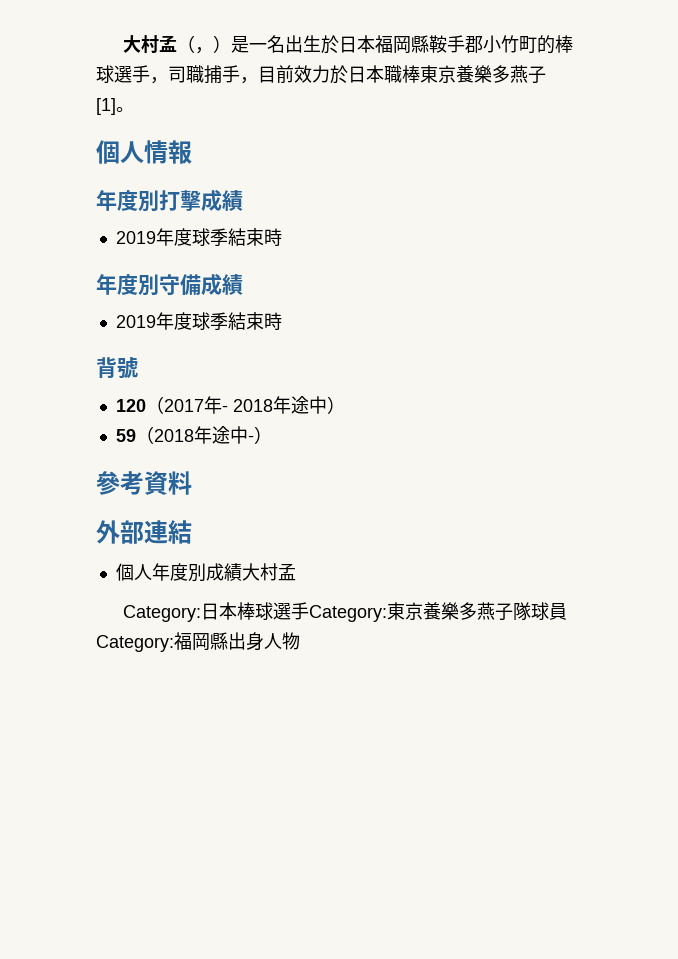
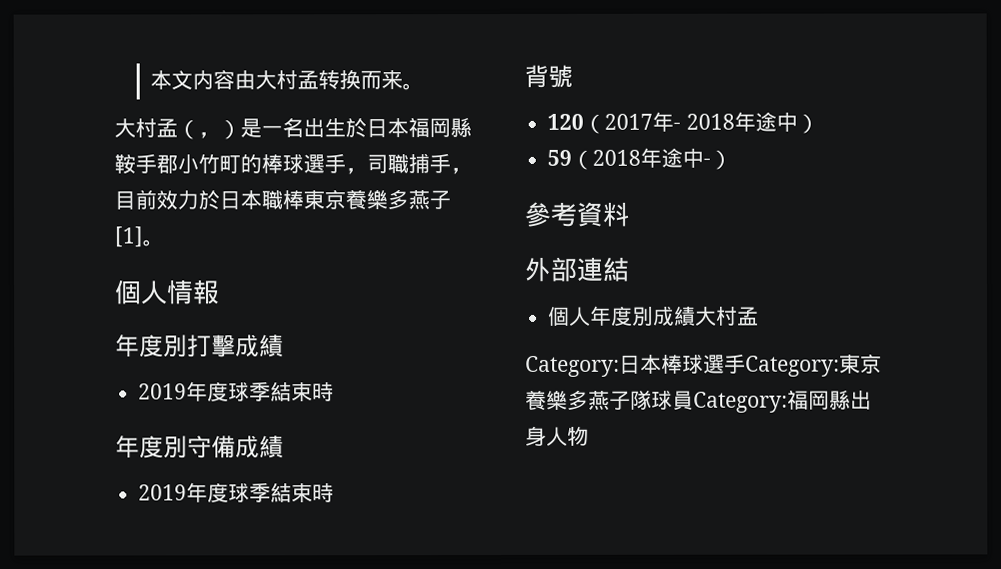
+ 本文内容由大村孟转换而来。

